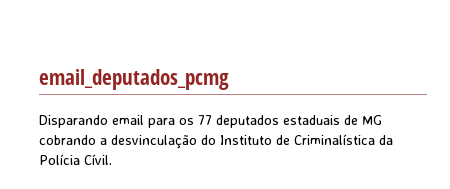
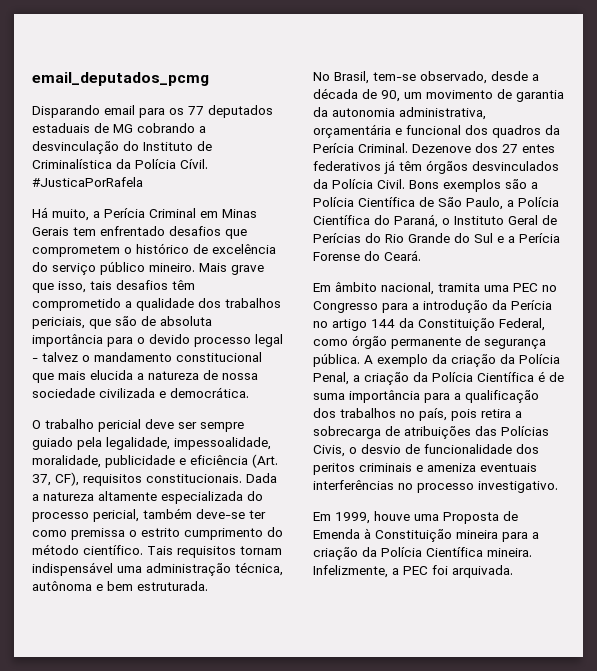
+ #JusticaPorRafela
+ Há muito, a Perícia Criminal em Minas Gerais tem enfrentado desafios que comprometem o histórico de excelência do serviço público mineiro. Mais grave que isso, tais desafios têm comprometido a qualidade dos trabalhos periciais, que são de absoluta importância para o devido processo legal - talvez o mandamento constitucional que mais elucida a natureza de nossa sociedade civilizada e democrática.
+ O trabalho pericial deve ser sempre guiado pela legalidade, impessoalidade, moralidade, publicidade e eficiência (Art. 37, CF), requisitos constitucionais. Dada a natureza altamente especializada do processo pericial, também deve-se ter como premissa o estrito cumprimento do método científico. Tais requisitos tornam indispensável uma administração técnica, autônoma e bem estruturada.
+ No Brasil, tem-se observado, desde a década de 90, um movimento de garantia da autonomia administrativa, orçamentária e funcional dos quadros da Perícia Criminal. Dezenove dos 27 entes federativos já têm órgãos desvinculados da Polícia Civil. Bons exemplos são a Polícia Científica de São Paulo, a Polícia Científica do Paraná, o Instituto Geral de Perícias do Rio Grande do Sul e a Perícia Forense do Ceará.
+ Em âmbito nacional, tramita uma PEC no Congresso para a introdução da Perícia no artigo 144 da Constituição Federal, como órgão permanente de segurança pública. A exemplo da criação da Polícia Penal, a criação da Polícia Científica é de suma importância para a qualificação dos trabalhos no país, pois retira a sobrecarga de atribuições das Polícias Civis, o desvio de funcionalidade dos peritos criminais e ameniza eventuais interferências no processo investigativo.
+ Em 1999, houve uma Proposta de Emenda à Constituição mineira para a criação da Polícia Científica mineira. Infelizmente, a PEC foi arquivada.

